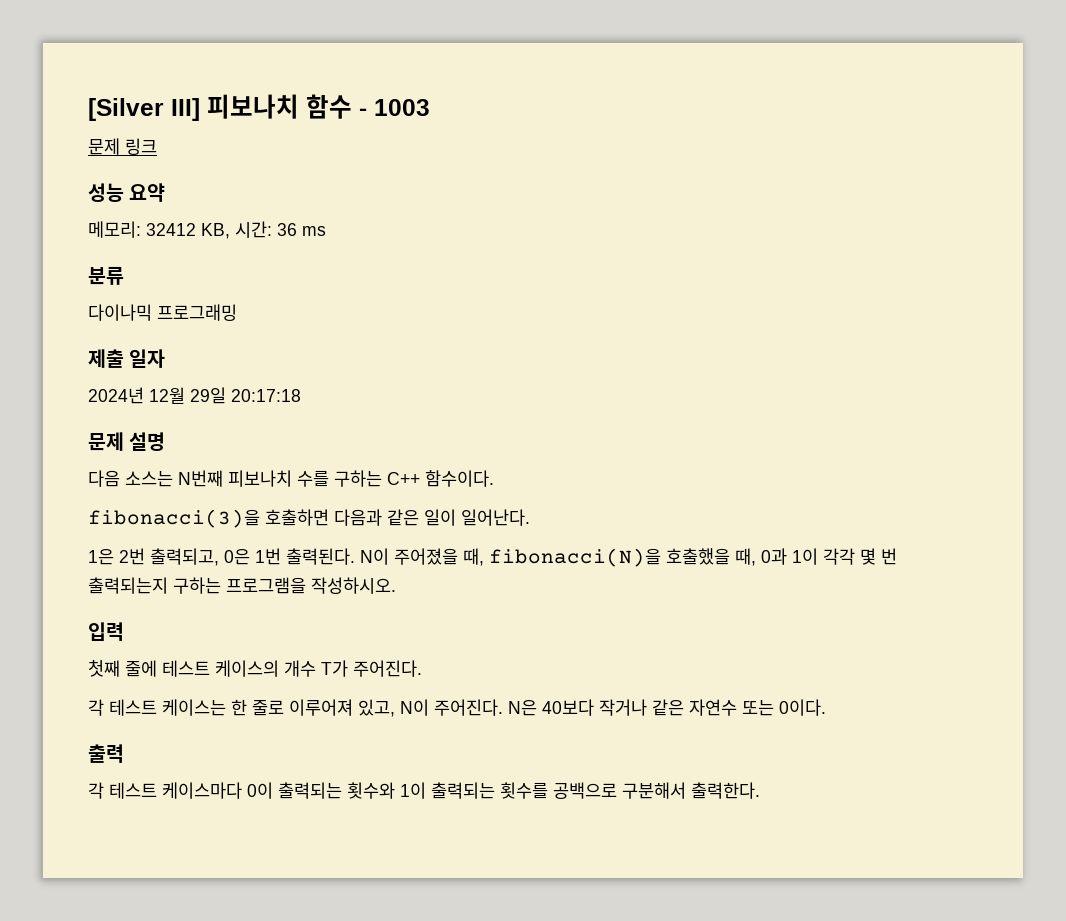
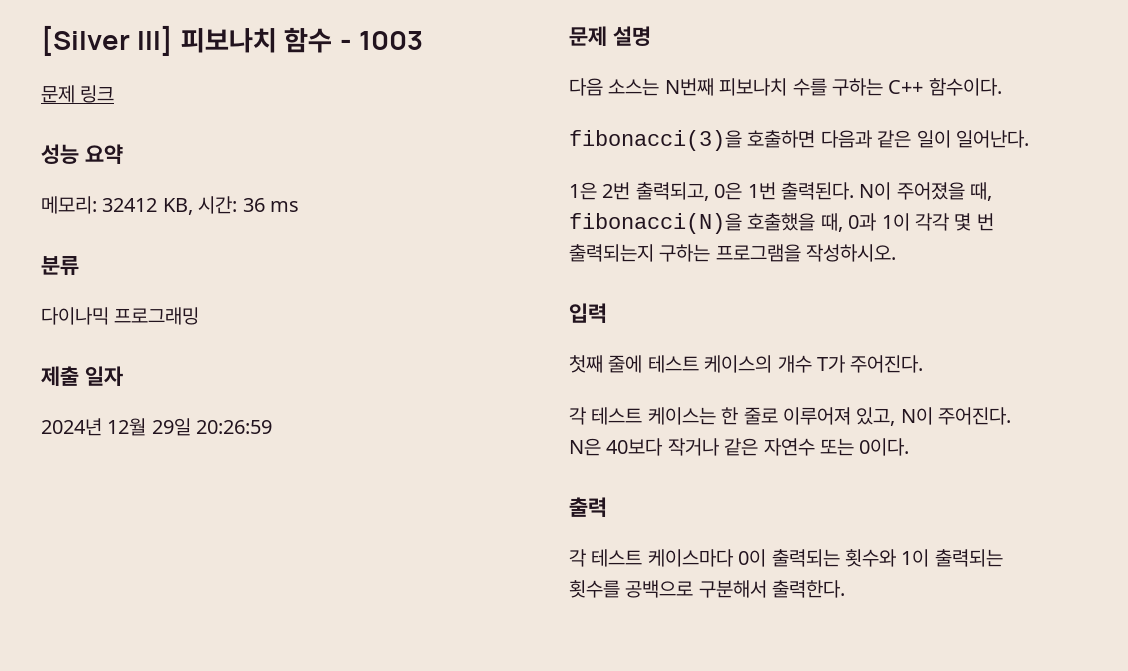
- 2024년 12월 29일 20:17:18
+ 2024년 12월 29일 20:26:59

